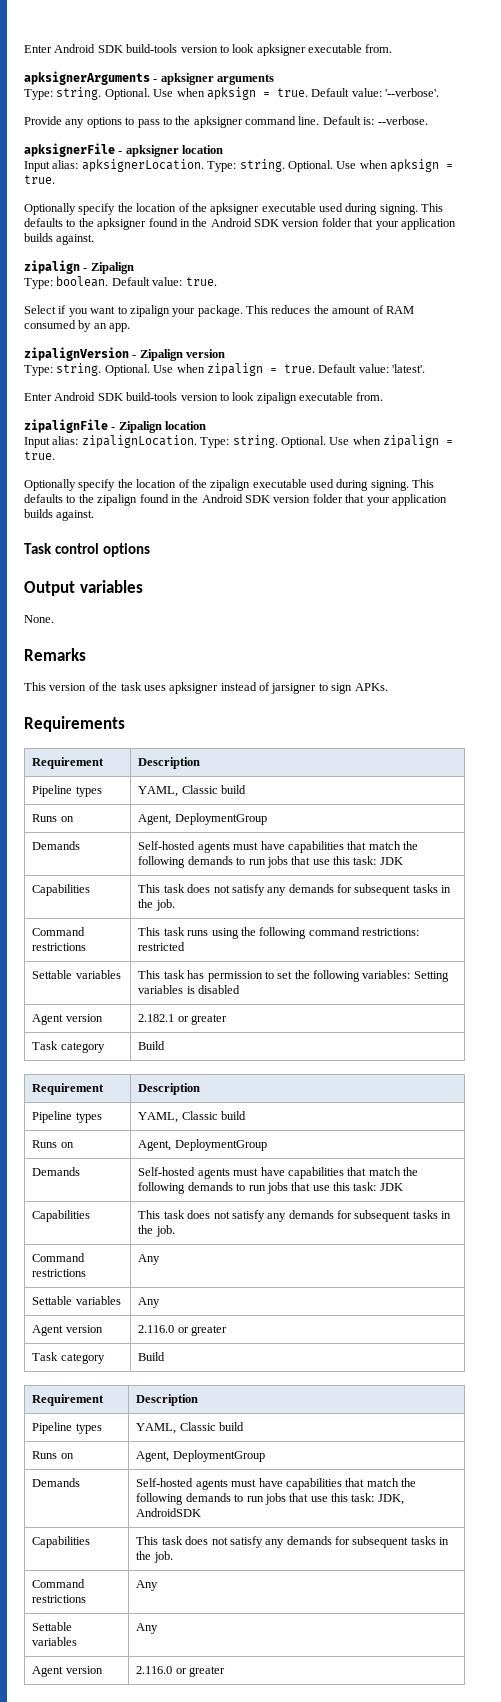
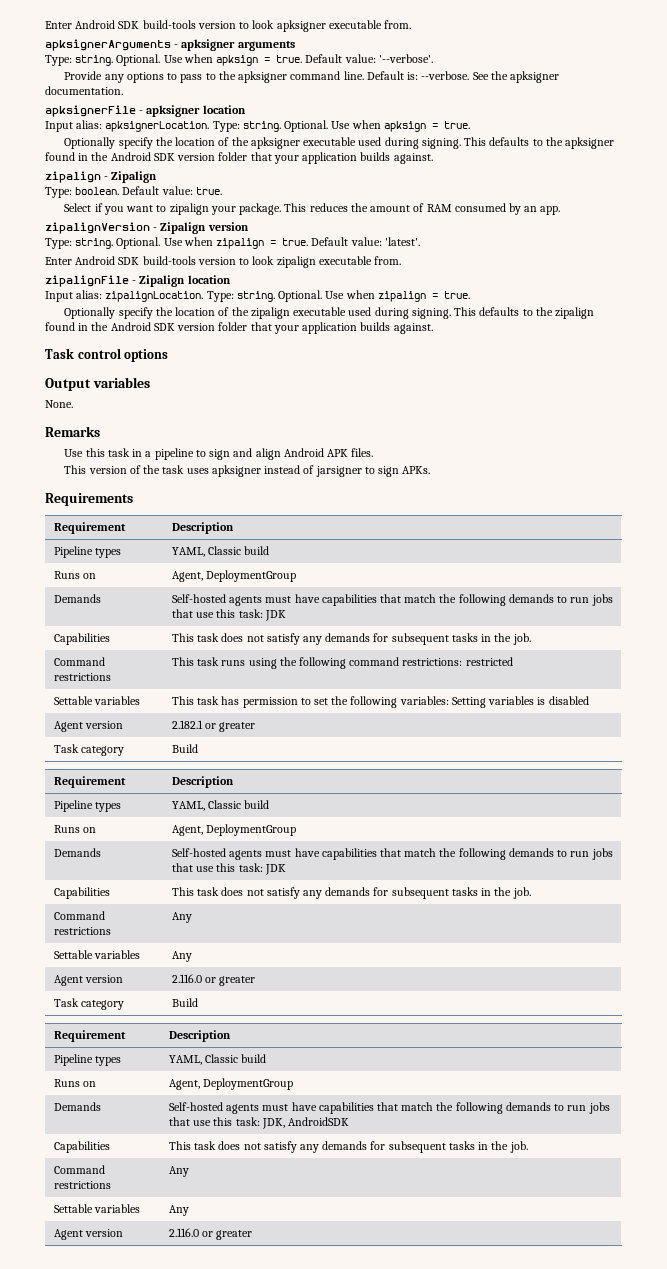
+ See the apksigner documentation.
+ Use this task in a pipeline to sign and align Android APK files.

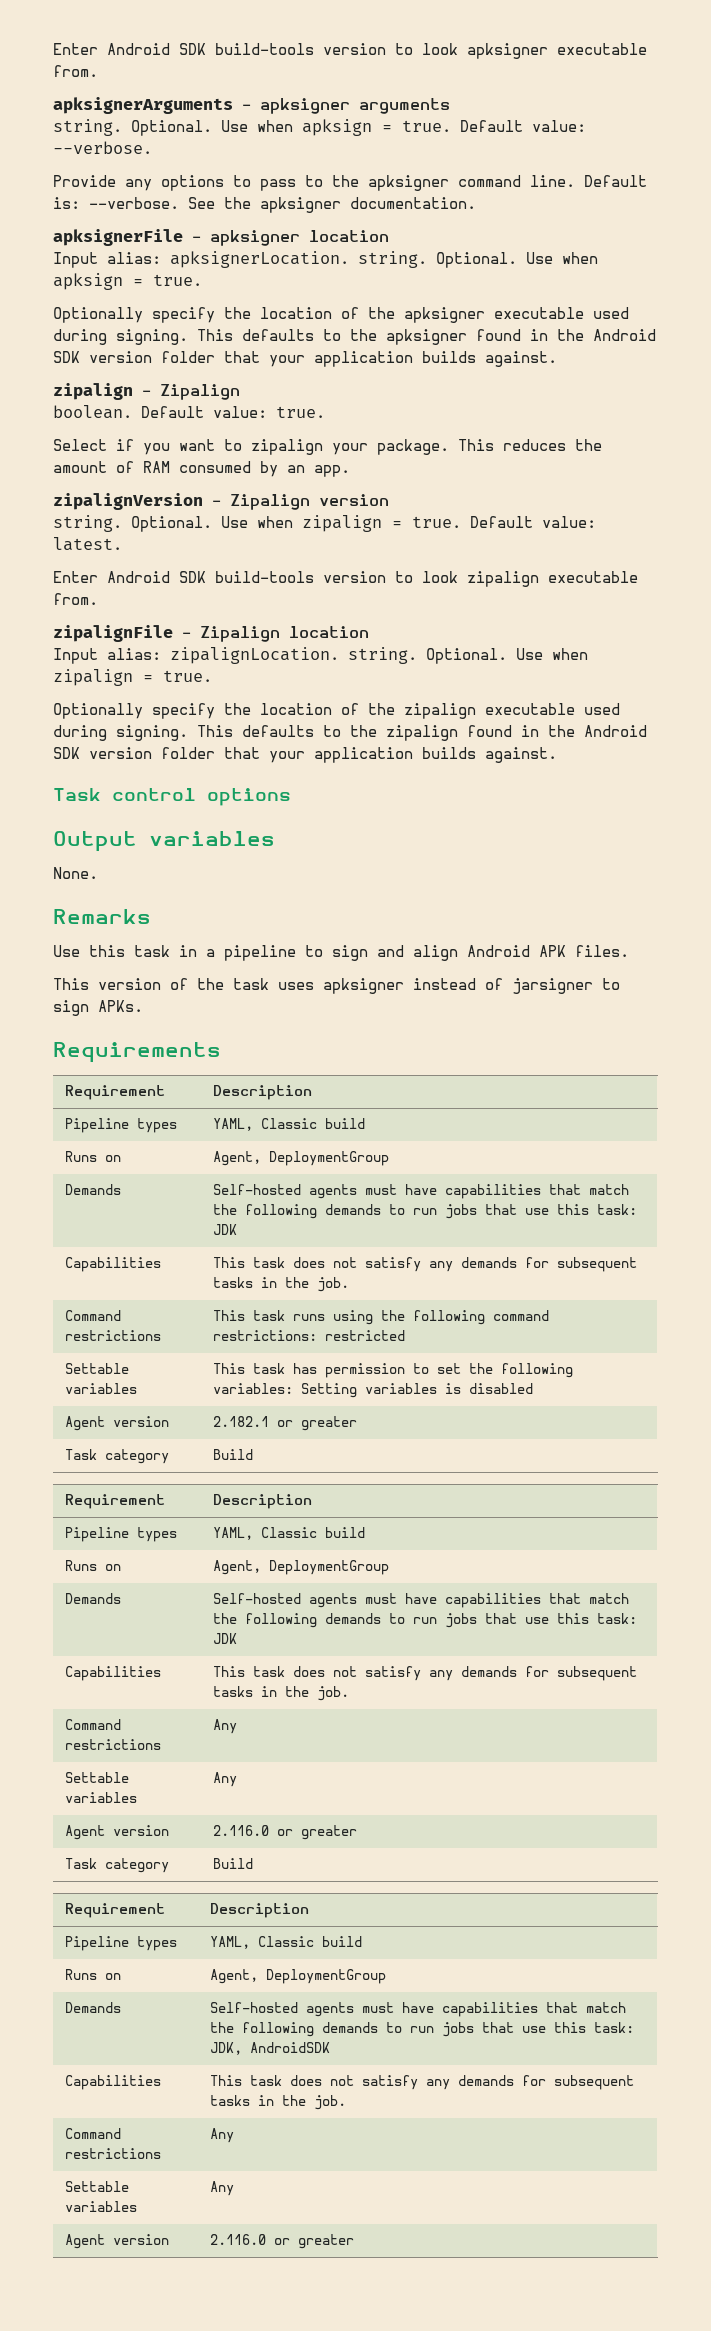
  apksignerArguments - apksigner arguments
- Type: string.
+ string.
- Default value: '--verbose'.
+ Default value: --verbose.
- Input alias: apksignerLocation. Type: string.
+ Input alias: apksignerLocation. string.
- Type: boolean.
+ boolean.
  zipalignVersion - Zipalign version
- Type: string.
+ string.
- Default value: 'latest'.
+ Default value: latest.
- Input alias: zipalignLocation. Type: string.
+ Input alias: zipalignLocation. string.

